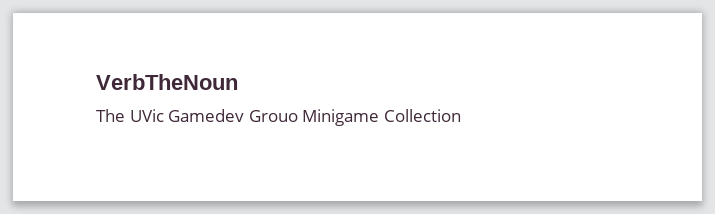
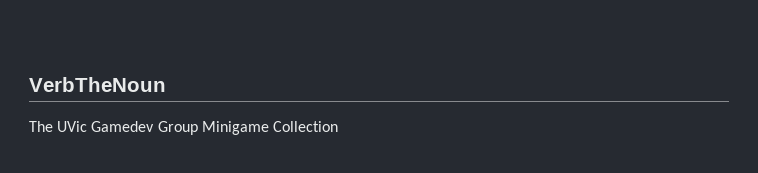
- The UVic Gamedev Grouo Minigame Collection
+ The UVic Gamedev Group Minigame Collection

